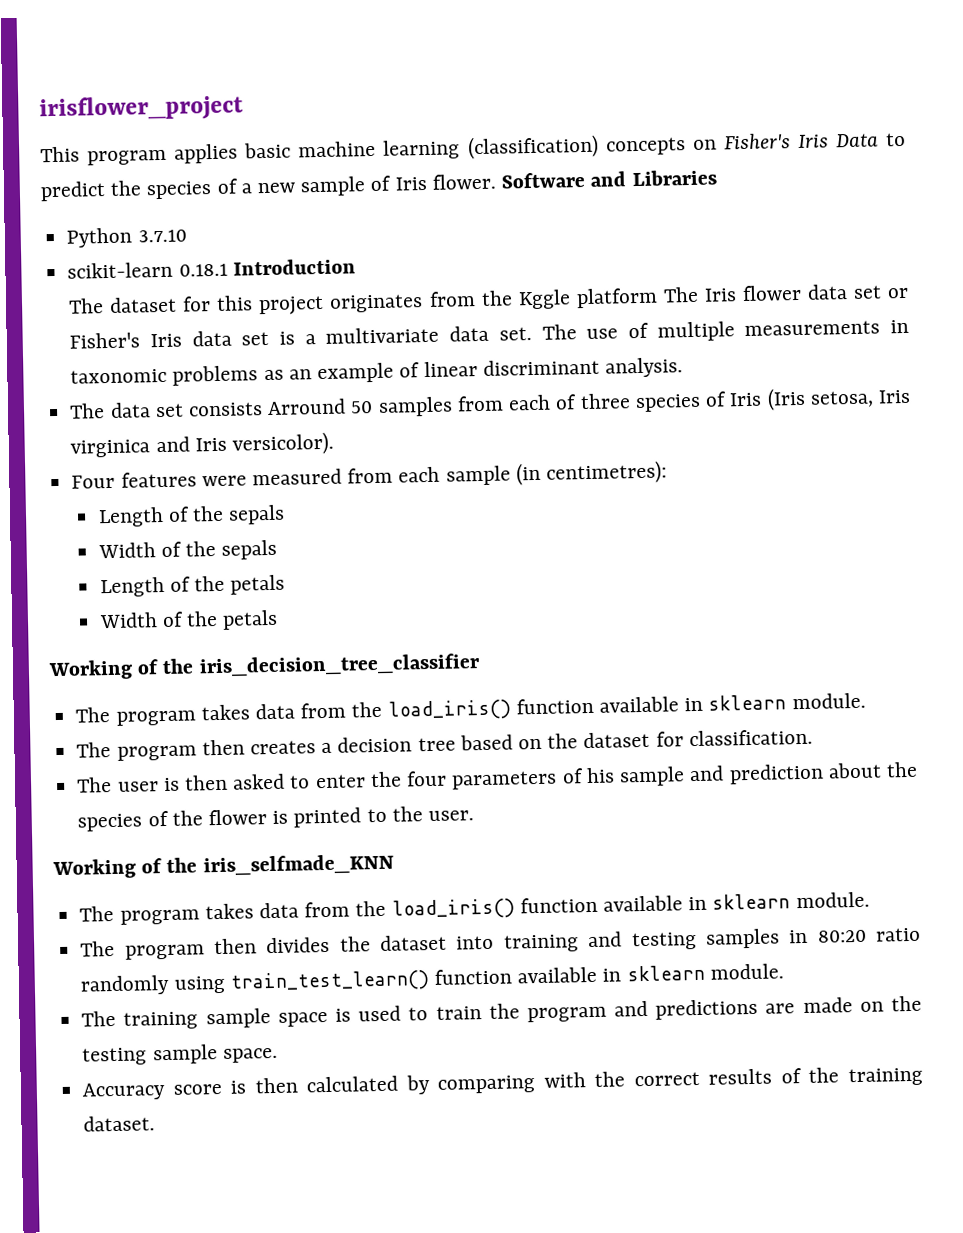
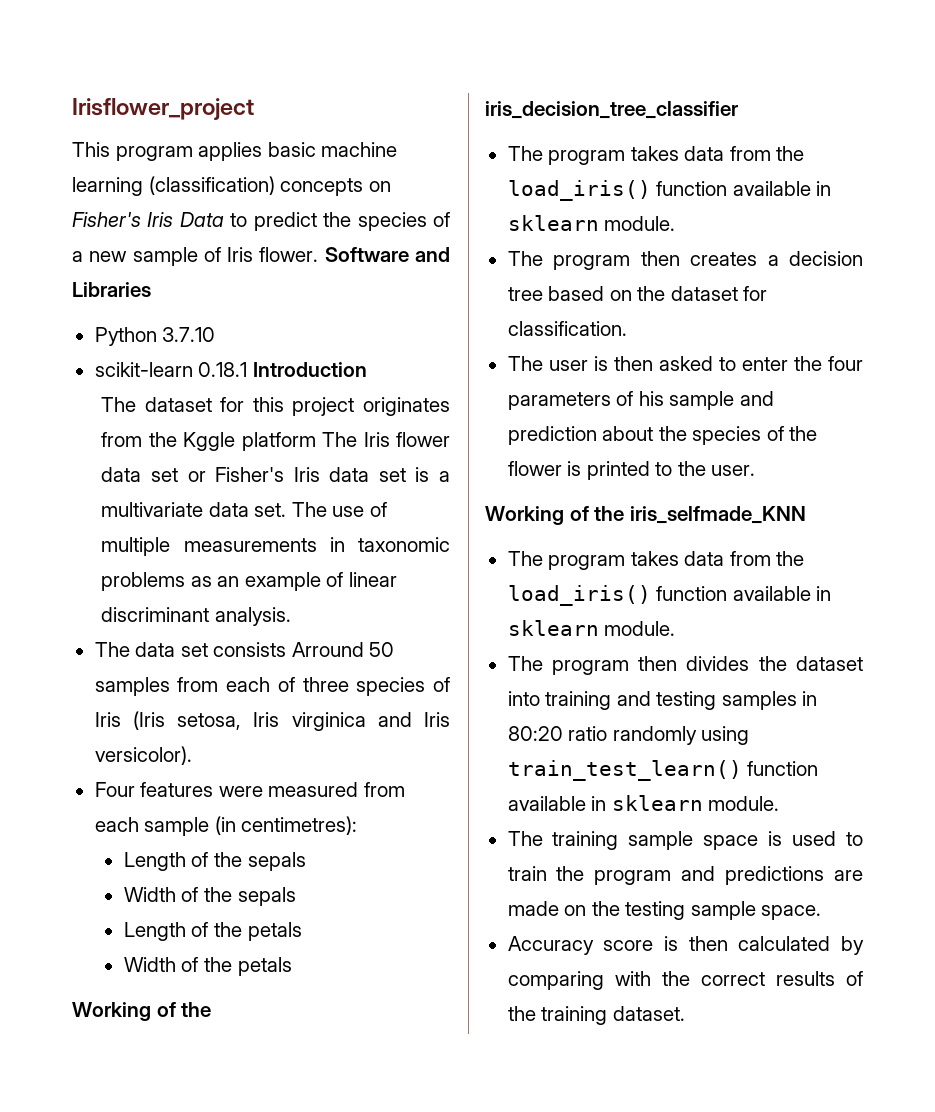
- irisflower_project
+ Irisflower_project

